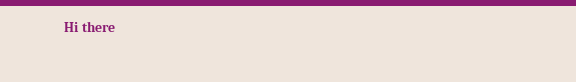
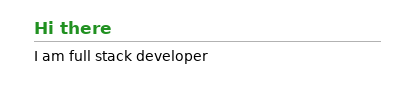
+ I am full stack developer

